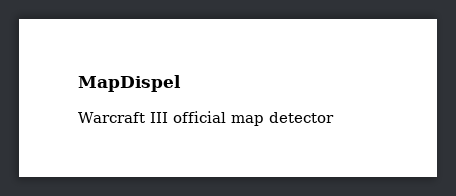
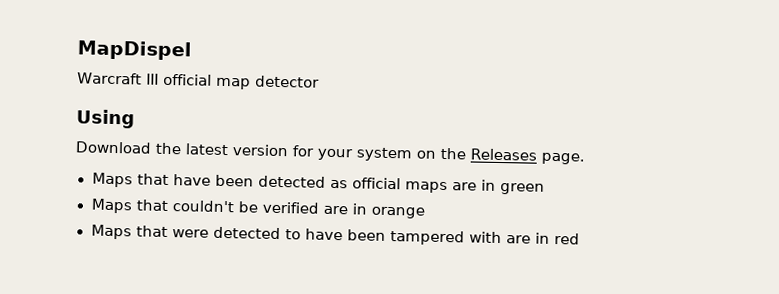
+ Using
+ Download the latest version for your system on the Releases page.
+ Maps that have been detected as official maps are in green
+ Maps that couldn't be verified are in orange
+ Maps that were detected to have been tampered with are in red

